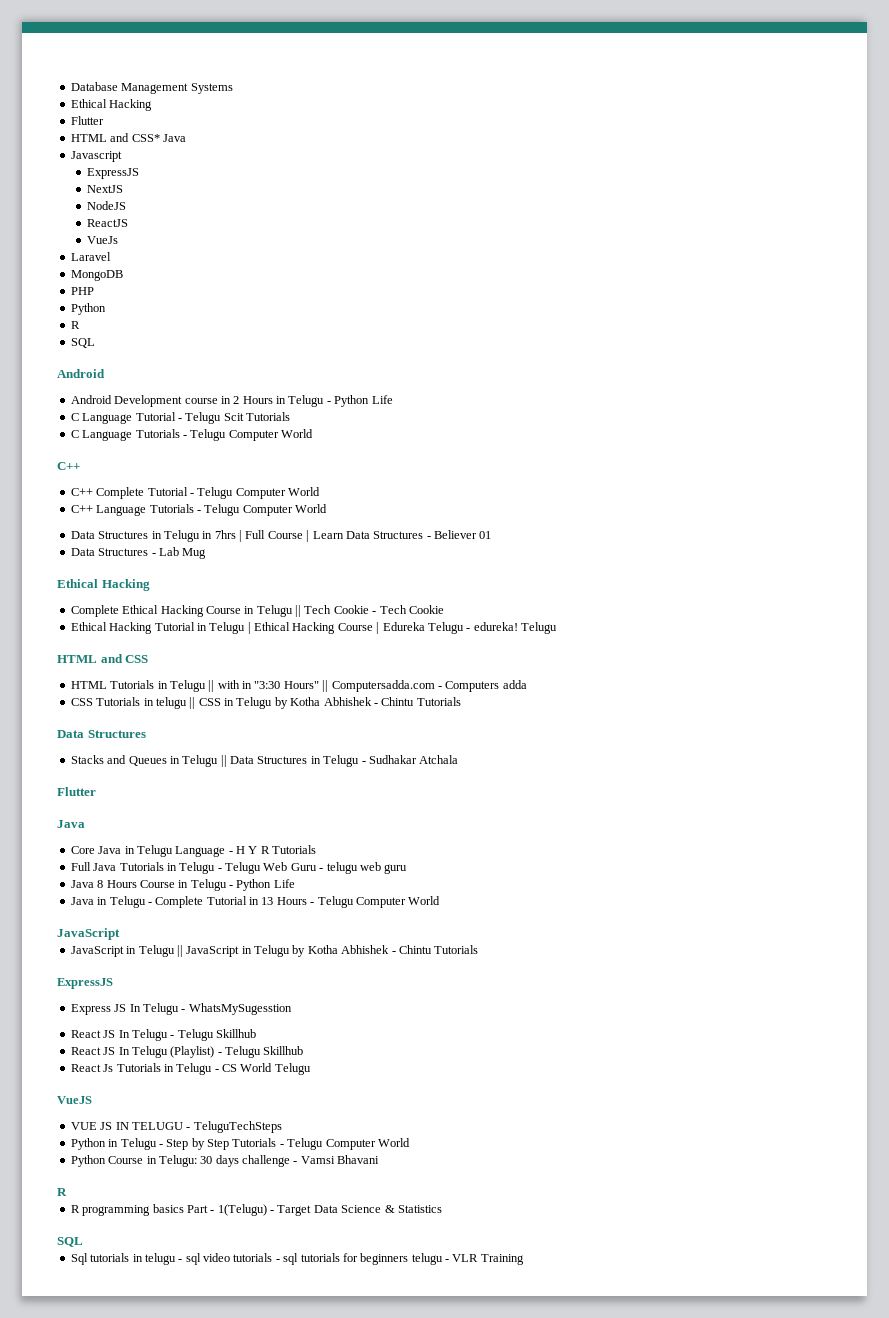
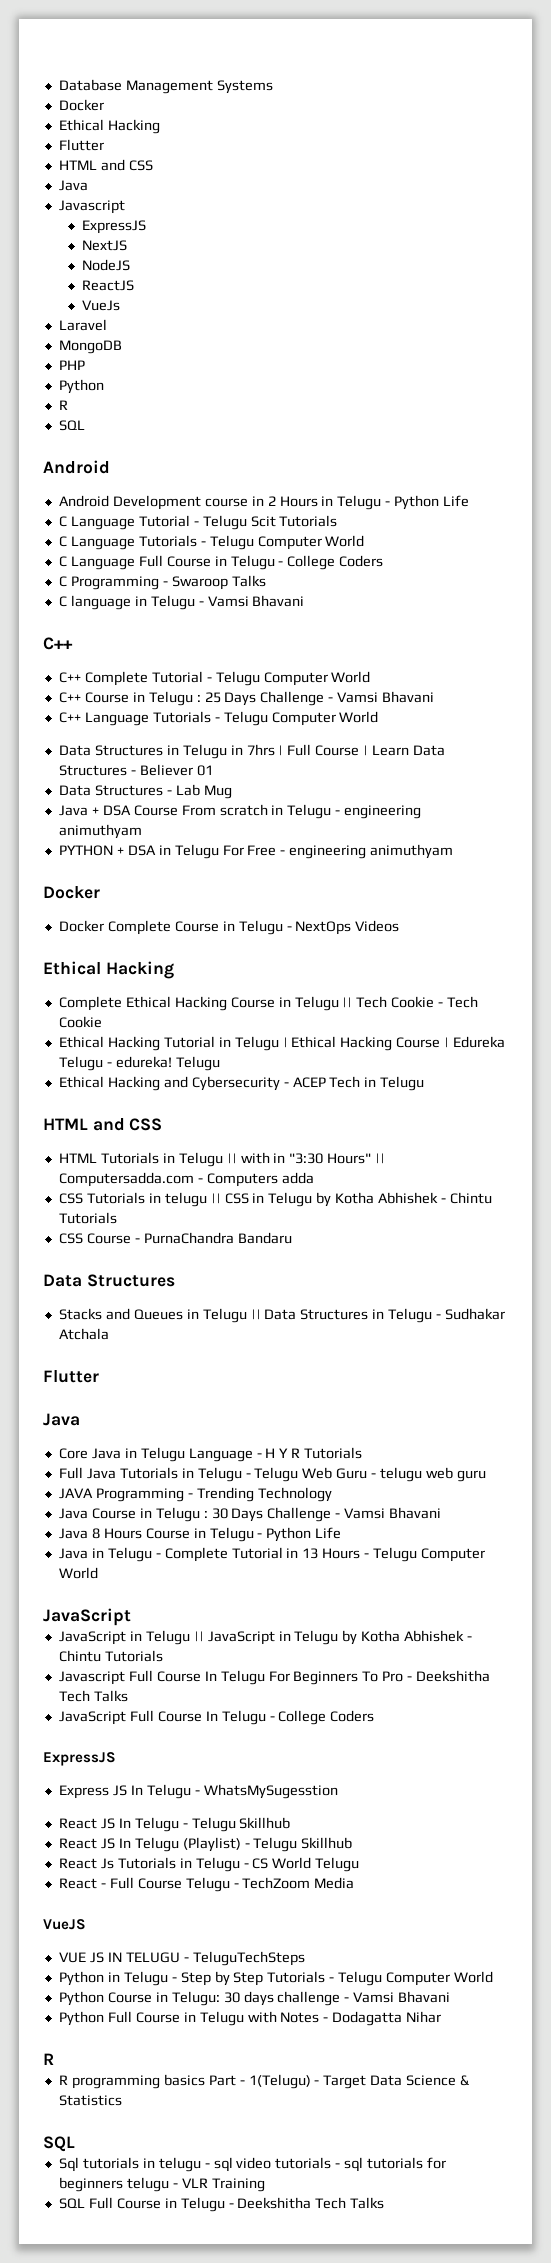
  Database Management Systems
+ Docker
  Ethical Hacking
  Flutter
- HTML and CSS* Java
+ HTML and CSS
+ Java
+ C Language Full Course in Telugu - College Coders
+ C Programming - Swaroop Talks
+ C language in Telugu - Vamsi Bhavani
+ C++ Course in Telugu : 25 Days Challenge - Vamsi Bhavani
+ Java + DSA Course From scratch in Telugu - engineering animuthyam
+ PYTHON + DSA in Telugu For Free - engineering animuthyam
+ Docker
+ Docker Complete Course in Telugu - NextOps Videos
+ Ethical Hacking and Cybersecurity - ACEP Tech in Telugu
+ CSS Course - PurnaChandra Bandaru
+ JAVA Programming - Trending Technology
+ Java Course in Telugu : 30 Days Challenge - Vamsi Bhavani
+ Javascript Full Course In Telugu For Beginners To Pro - Deekshitha Tech Talks
+ JavaScript Full Course In Telugu - College Coders
+ React - Full Course Telugu - TechZoom Media
+ Python Full Course in Telugu with Notes - Dodagatta Nihar
+ SQL Full Course in Telugu - Deekshitha Tech Talks

